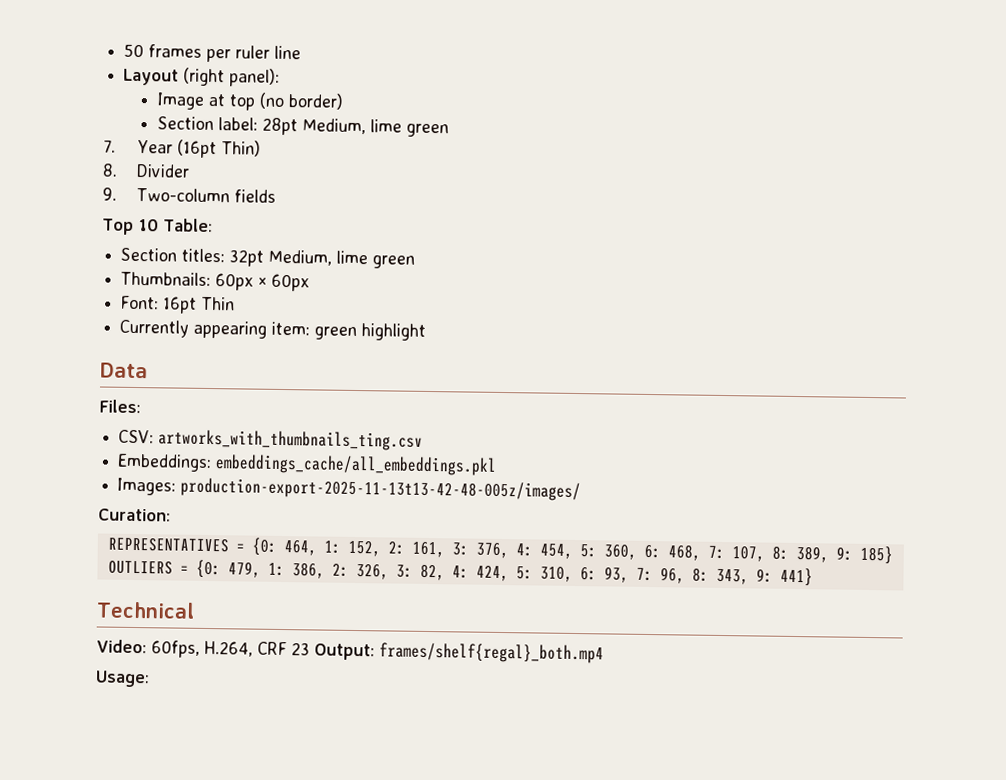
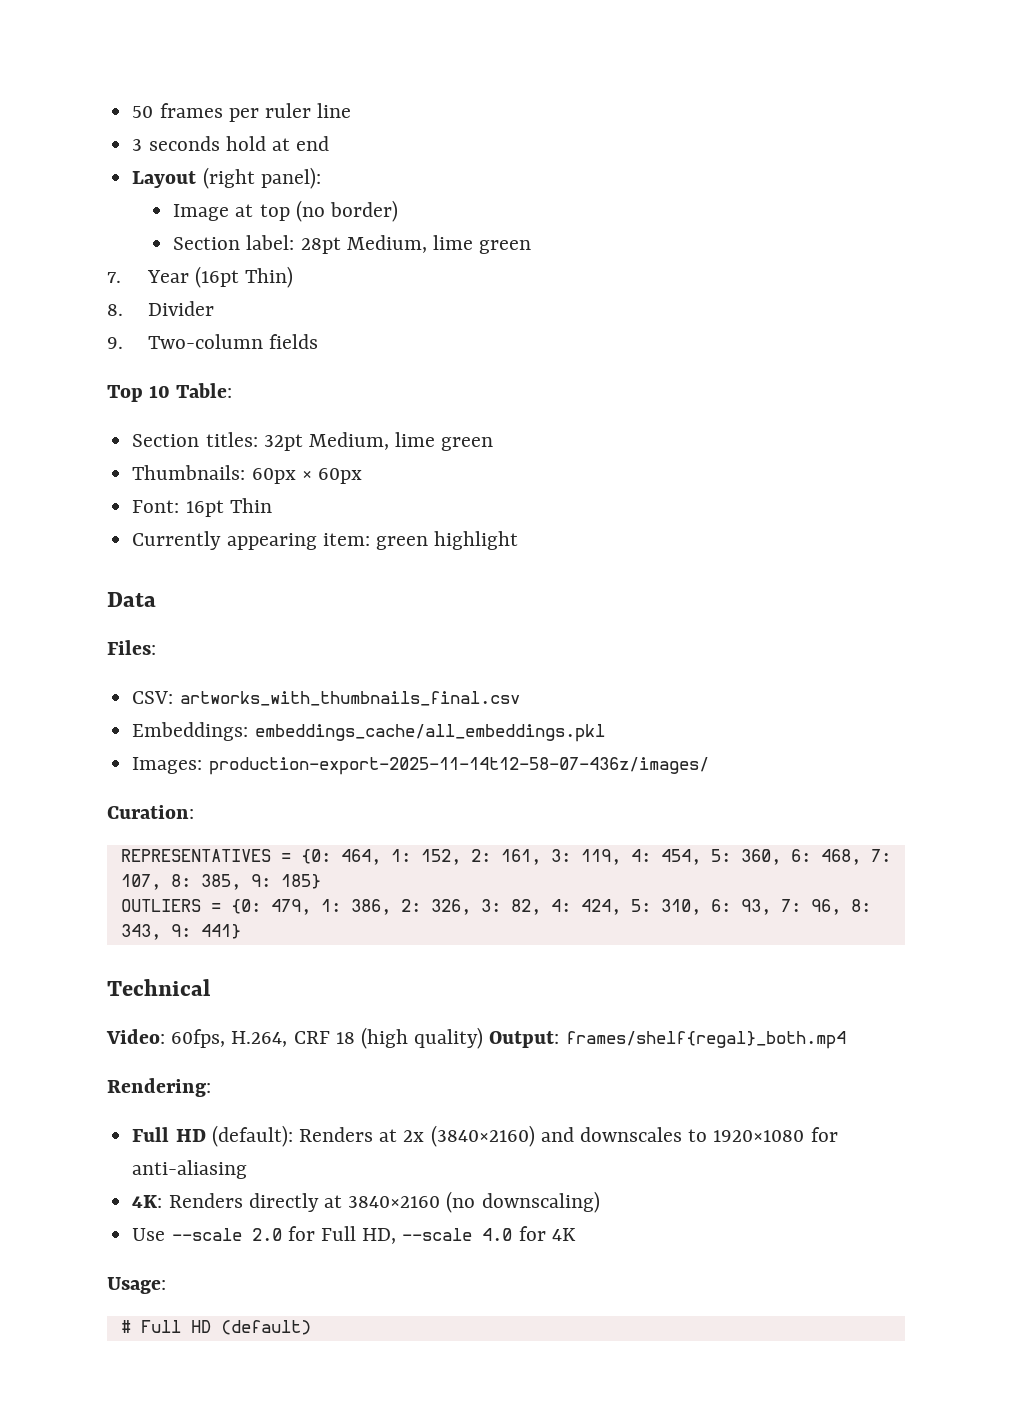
+ 3 seconds hold at end
- CSV: artworks_with_thumbnails_ting.csv
+ CSV: artworks_with_thumbnails_final.csv
- Images: production-export-2025-11-13t13-42-48-005z/images/
+ Images: production-export-2025-11-14t12-58-07-436z/images/
- REPRESENTATIVES = {0: 464, 1: 152, 2: 161, 3: 376, 4: 454, 5: 360, 6: 468, 7: 107, 8: 389, 9: 185}
+ REPRESENTATIVES = {0: 464, 1: 152, 2: 161, 3: 119, 4: 454, 5: 360, 6: 468, 7: 107, 8: 385, 9: 185}
- Video: 60fps, H.264, CRF 23 Output: frames/shelf{regal}_both.mp4
+ Video: 60fps, H.264, CRF 18 (high quality) Output: frames/shelf{regal}_both.mp4
+ Rendering:
+ Full HD (default): Renders at 2x (3840×2160) and downscales to 1920×1080 for anti-aliasing
+ 4K: Renders directly at 3840×2160 (no downscaling)
+ Use --scale 2.0 for Full HD, --scale 4.0 for 4K
  Usage:
+ # Full HD (default)

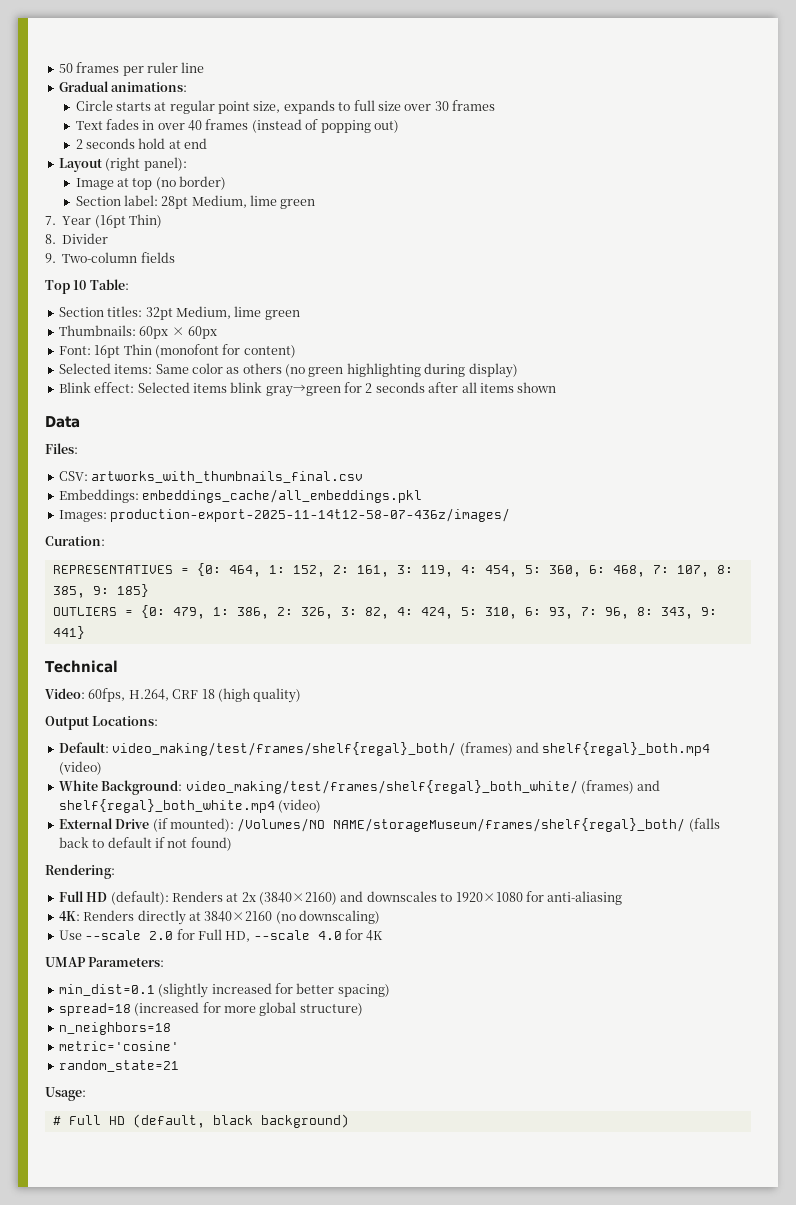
- 3 seconds hold at end
+ Gradual animations:
+ Circle starts at regular point size, expands to full size over 30 frames
+ Text fades in over 40 frames (instead of popping out)
+ 2 seconds hold at end
- Font: 16pt Thin
- Currently appearing item: green highlight
+ Font: 16pt Thin (monofont for content)
+ Selected items: Same color as others (no green highlighting during display)
+ Blink effect: Selected items blink gray→green for 2 seconds after all items shown
- Video: 60fps, H.264, CRF 18 (high quality) Output: frames/shelf{regal}_both.mp4
+ Video: 60fps, H.264, CRF 18 (high quality)
+ Output Locations:
+ Default: video_making/test/frames/shelf{regal}_both/ (frames) and shelf{regal}_both.mp4 (video)
+ White Background: video_making/test/frames/shelf{regal}_both_white/ (frames) and shelf{regal}_both_white.mp4 (video)
+ External Drive (if mounted): /Volumes/NO NAME/storageMuseum/frames/shelf{regal}_both/ (falls back to default if not found)
+ UMAP Parameters:
+ min_dist=0.1 (slightly increased for better spacing)
+ spread=18 (increased for more global structure)
+ n_neighbors=18
+ metric='cosine'
+ random_state=21
- # Full HD (default)
+ # Full HD (default, black background)

